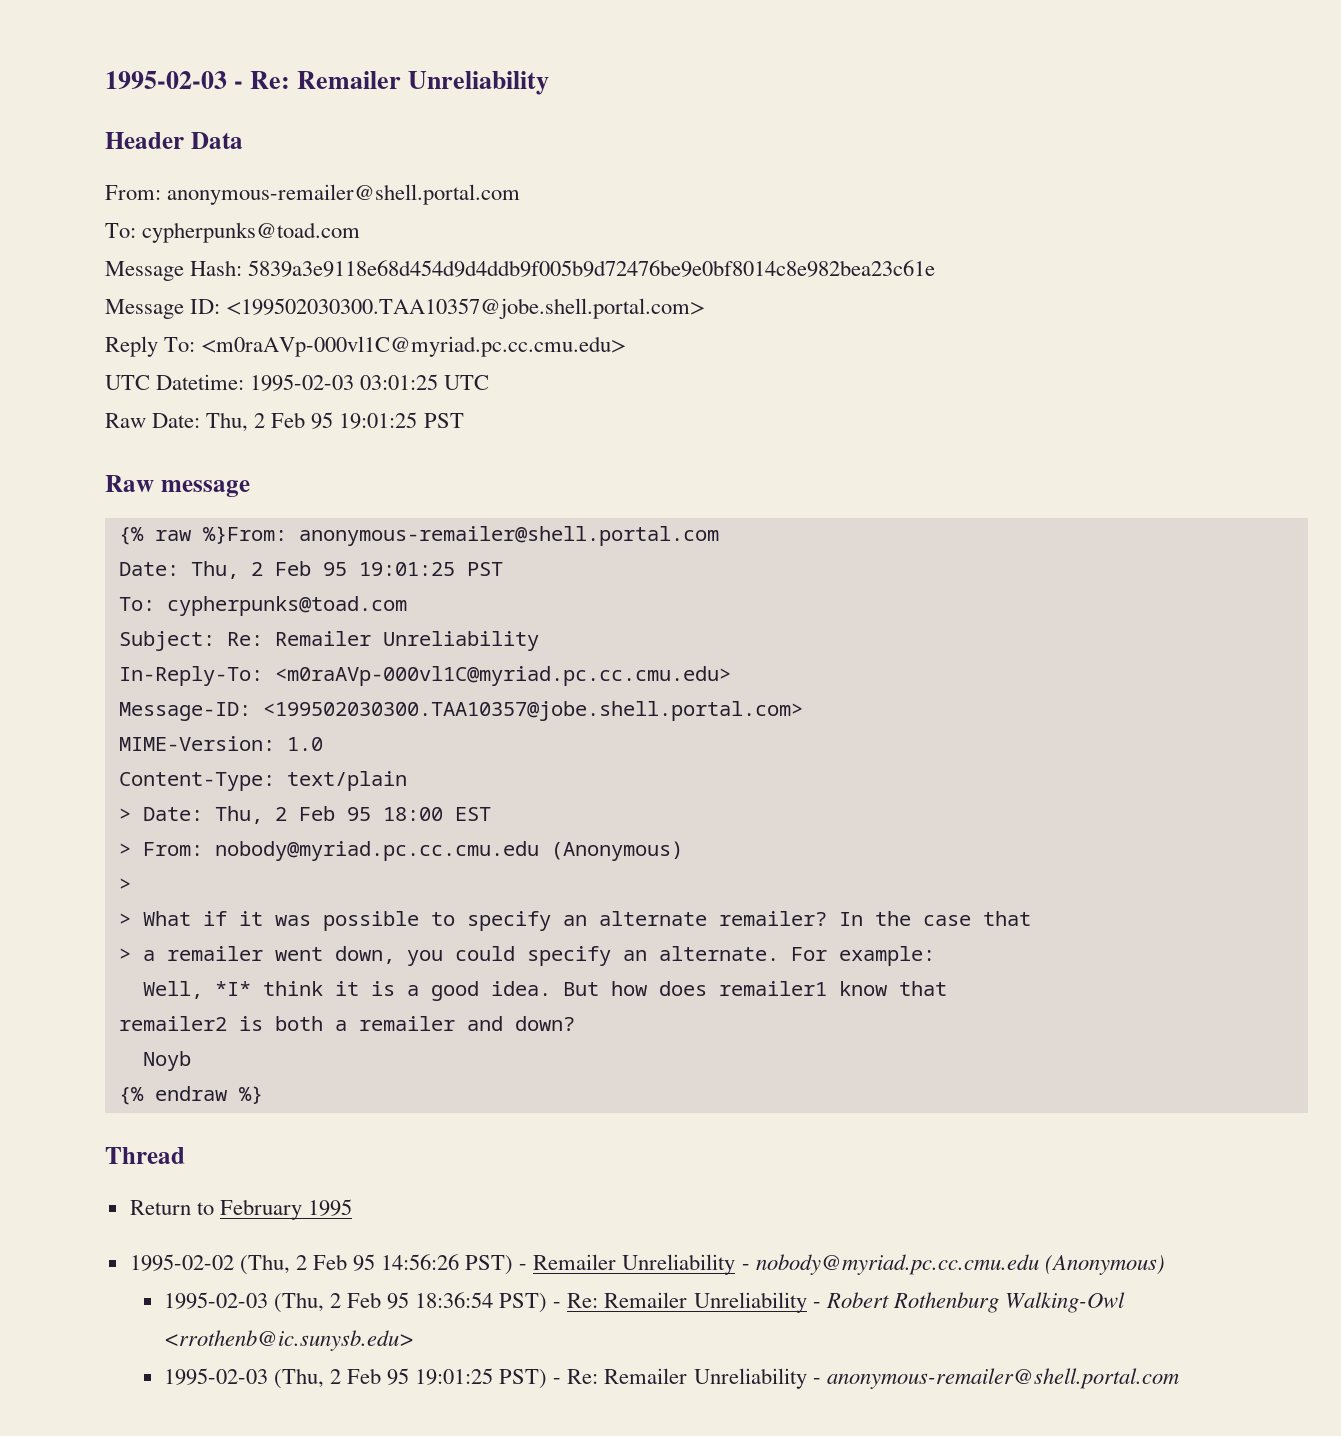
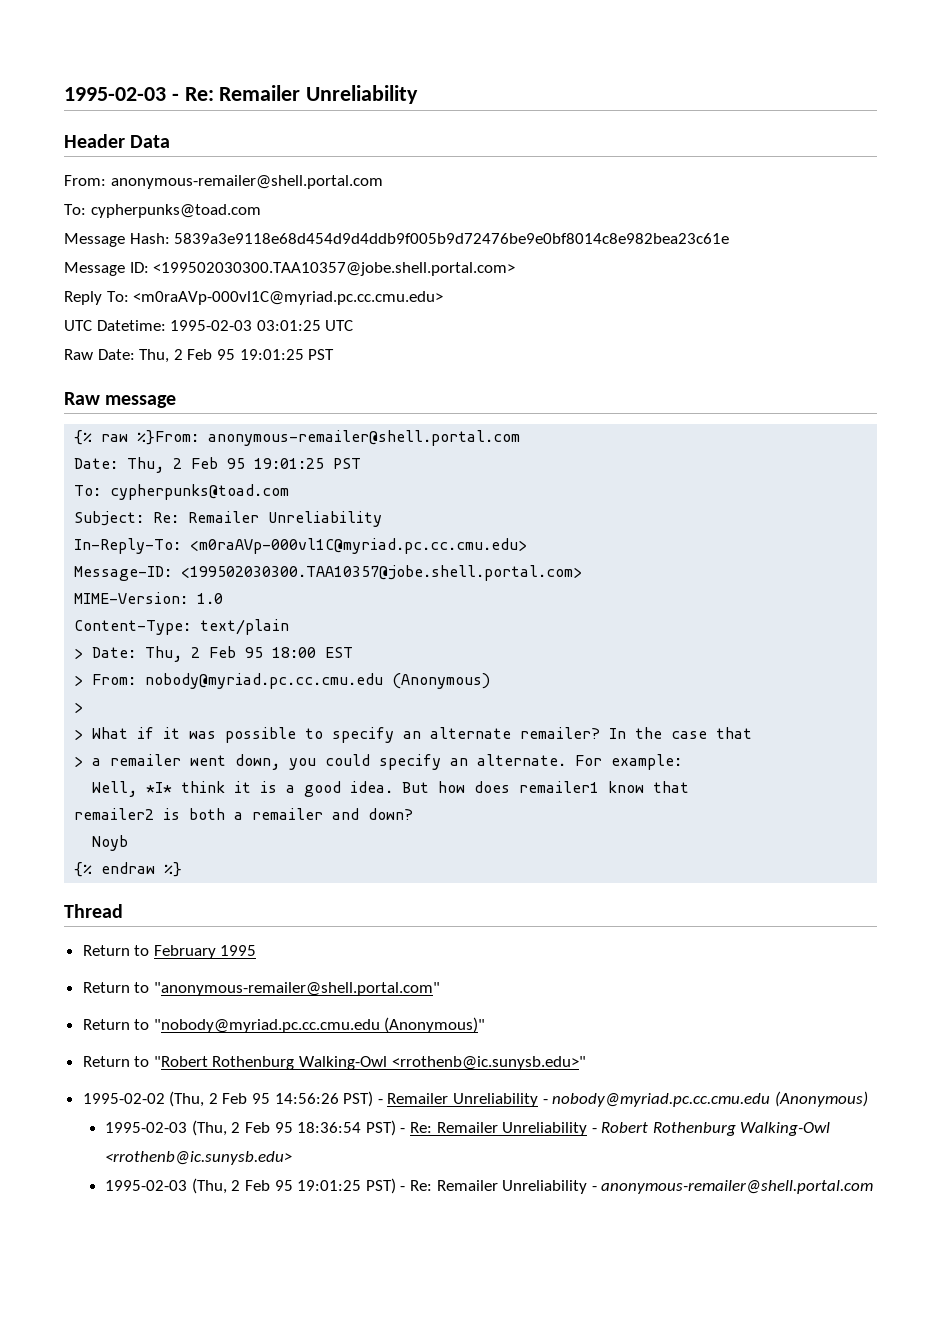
+ Return to "anonymous-remailer@shell.portal.com"
+ Return to "nobody@myriad.pc.cc.cmu.edu (Anonymous)"
+ Return to "Robert Rothenburg Walking-Owl <rrothenb@ic.sunysb.edu>"

